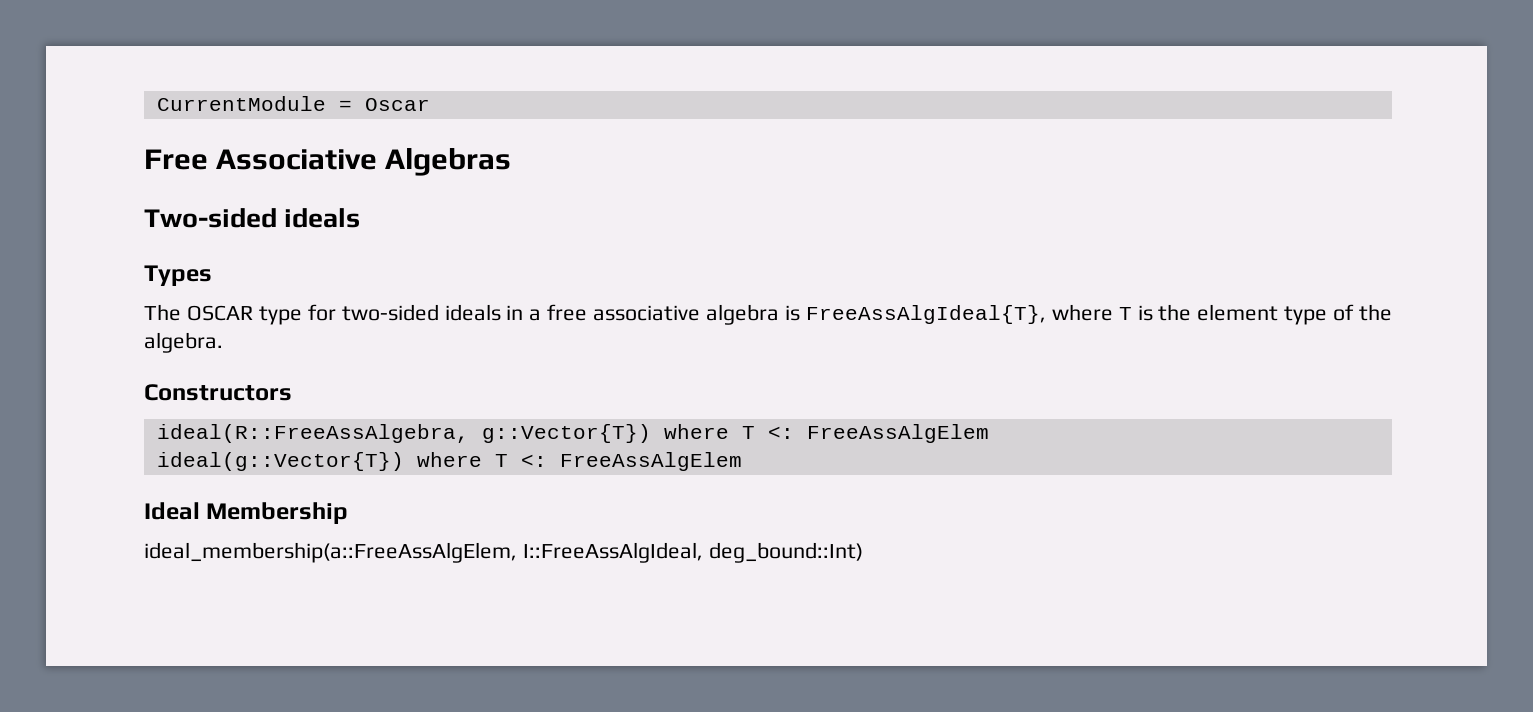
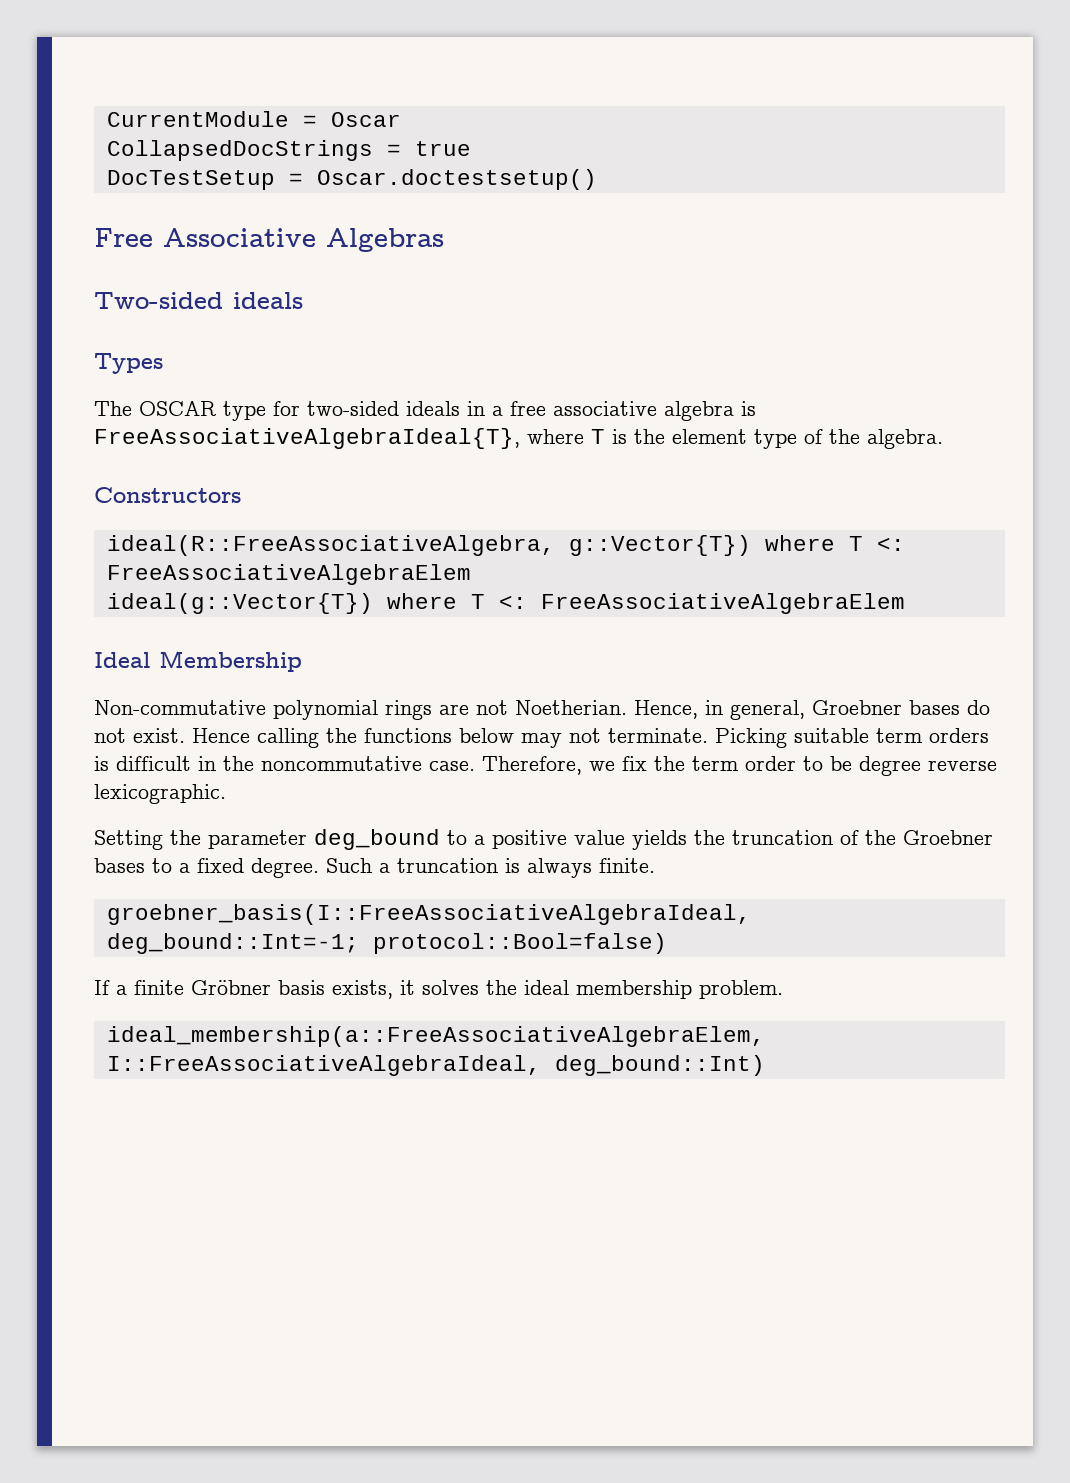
+ CollapsedDocStrings = true
+ DocTestSetup = Oscar.doctestsetup()
- The OSCAR type for two-sided ideals in a free associative algebra is FreeAssAlgIdeal{T}, where T is the element type of the algebra.
+ The OSCAR type for two-sided ideals in a free associative algebra is FreeAssociativeAlgebraIdeal{T}, where T is the element type of the algebra.
- ideal(R::FreeAssAlgebra, g::Vector{T}) where T <: FreeAssAlgElem
+ ideal(R::FreeAssociativeAlgebra, g::Vector{T}) where T <: FreeAssociativeAlgebraElem
- ideal(g::Vector{T}) where T <: FreeAssAlgElem
+ ideal(g::Vector{T}) where T <: FreeAssociativeAlgebraElem
- ideal_membership(a::FreeAssAlgElem, I::FreeAssAlgIdeal, deg_bound::Int)
+ Non-commutative polynomial rings are not Noetherian. Hence, in general, Groebner bases do not exist. Hence calling the functions below may not terminate. Picking suitable term orders is difficult in the noncommutative case. Therefore, we fix the term order to be degree reverse lexicographic.
+ Setting the parameter deg_bound to a positive value yields the truncation of the Groebner bases to a fixed degree. Such a truncation is always finite.
+ groebner_basis(I::FreeAssociativeAlgebraIdeal, deg_bound::Int=-1; protocol::Bool=false)
+ If a finite Gröbner basis exists, it solves the ideal membership problem.
+ ideal_membership(a::FreeAssociativeAlgebraElem, I::FreeAssociativeAlgebraIdeal, deg_bound::Int)

